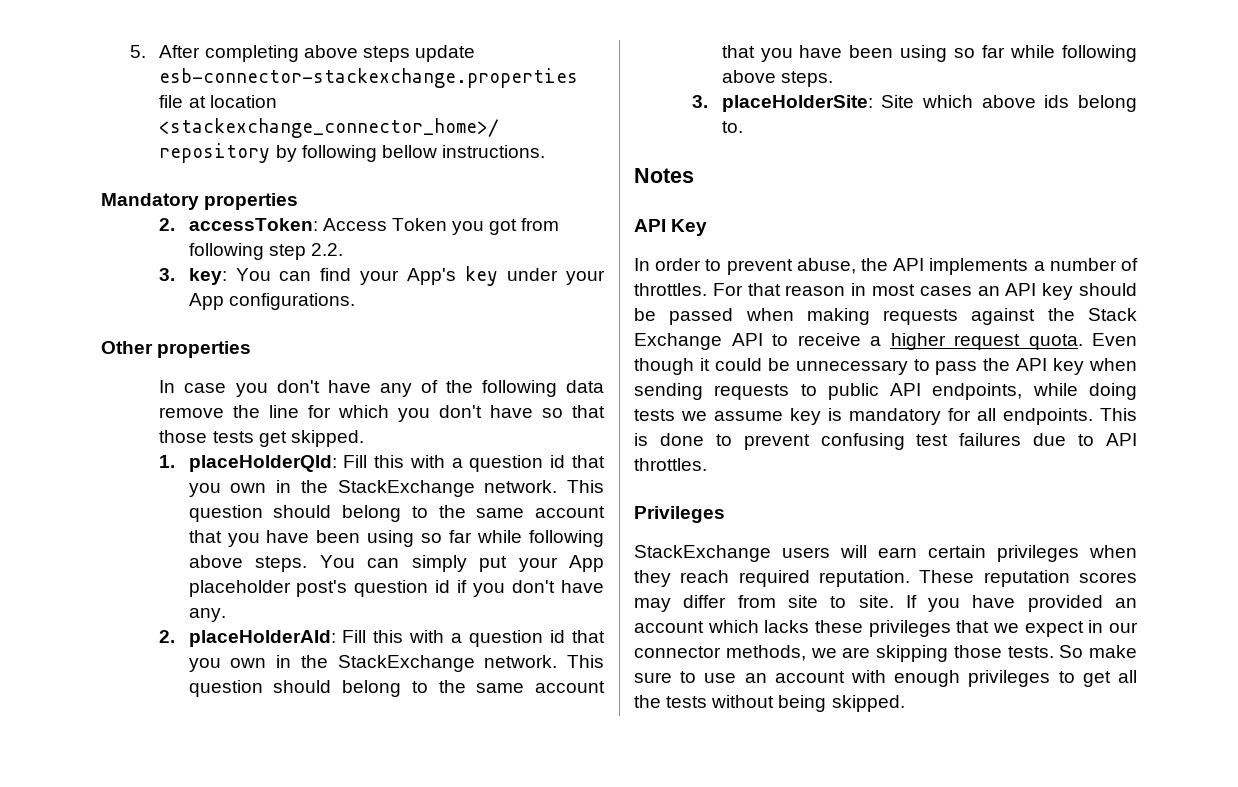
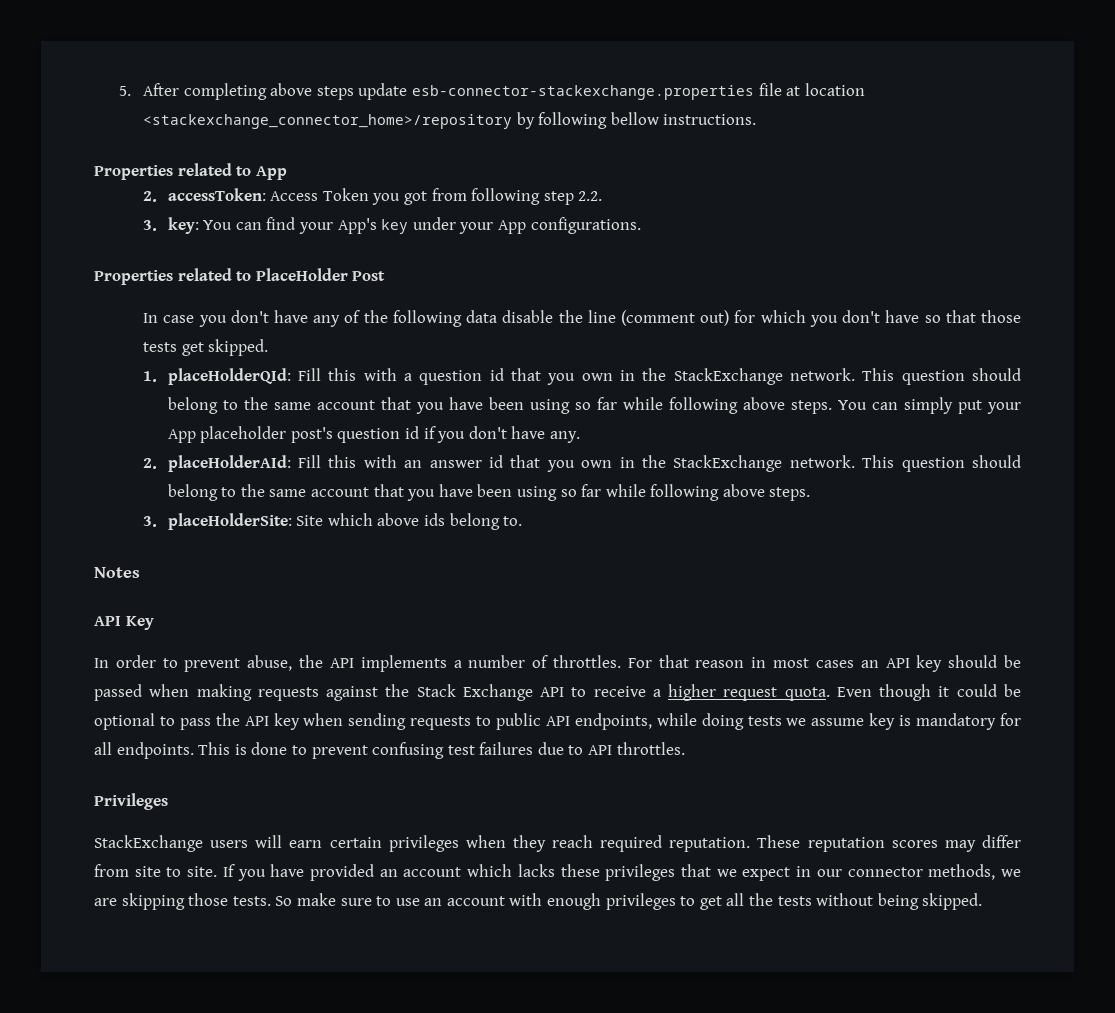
- Mandatory properties
+ Properties related to App
- Other properties
+ Properties related to PlaceHolder Post
- In case you don't have any of the following data remove the line for which you don't have so that those tests get skipped.
+ In case you don't have any of the following data disable the line (comment out) for which you don't have so that those tests get skipped.
- 2. placeHolderAId: Fill this with a question id that you own in the StackExchange network.
+ 2. placeHolderAId: Fill this with an answer id that you own in the StackExchange network.
- Even though it could be unnecessary to pass the API key when sending requests to public API endpoints, while doing tests we assume key is mandatory for all endpoints.
+ Even though it could be optional to pass the API key when sending requests to public API endpoints, while doing tests we assume key is mandatory for all endpoints.

